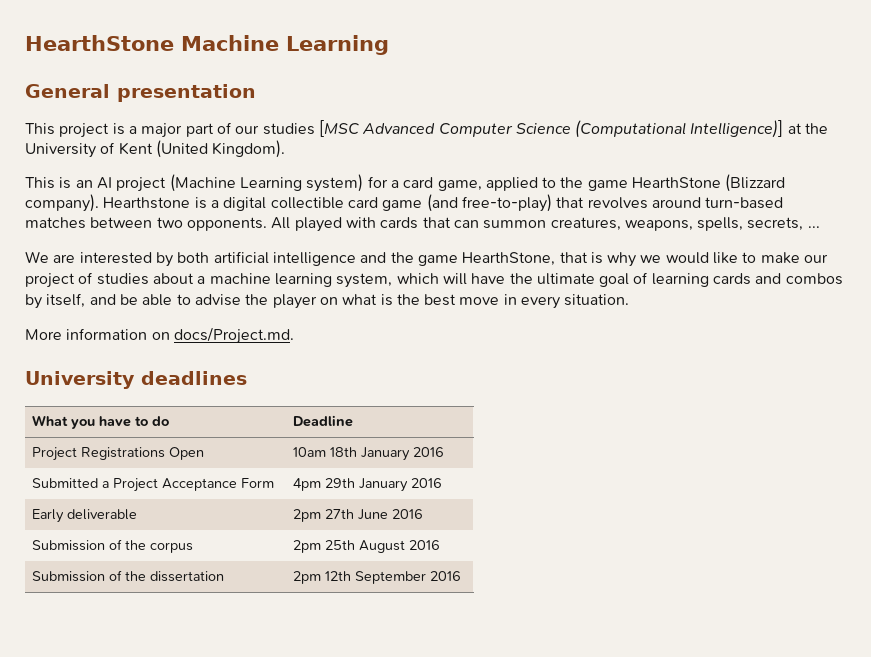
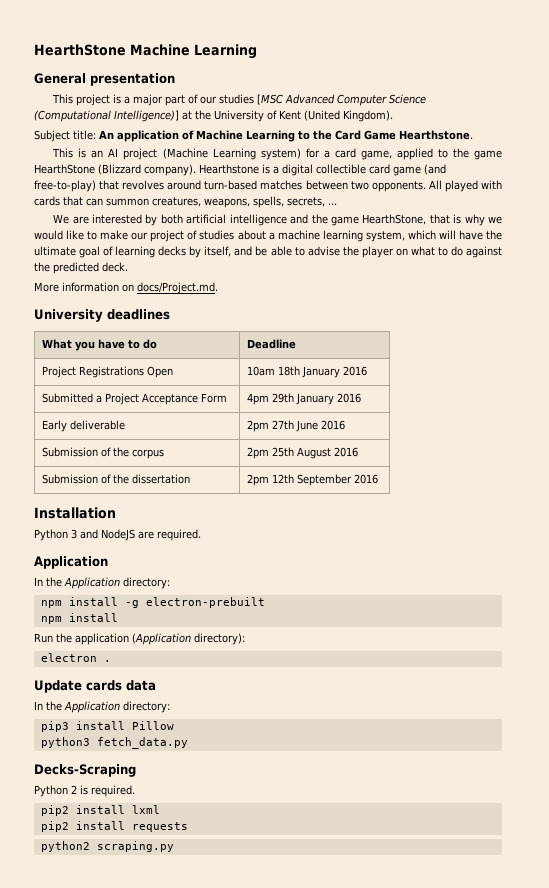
+ Subject title: An application of Machine Learning to the Card Game Hearthstone.
- We are interested by both artificial intelligence and the game HearthStone, that is why we would like to make our project of studies about a machine learning system, which will have the ultimate goal of learning cards and combos by itself, and be able to advise the player on what is the best move in every situation.
+ We are interested by both artificial intelligence and the game HearthStone, that is why we would like to make our project of studies about a machine learning system, which will have the ultimate goal of learning decks by itself, and be able to advise the player on what to do against the predicted deck.
+ Installation
+ Python 3 and NodeJS are required.
+ Application
+ In the Application directory:
+ npm install -g electron-prebuilt
+ npm install
+ Run the application (Application directory):
+ electron .
+ Update cards data
+ In the Application directory:
+ pip3 install Pillow
+ python3 fetch_data.py
+ Decks-Scraping
+ Python 2 is required.
+ pip2 install lxml
+ pip2 install requests
+ python2 scraping.py

